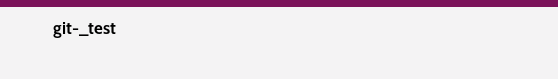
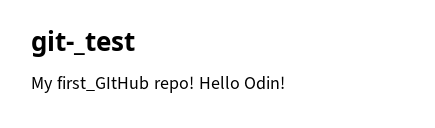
+ My first_GItHub repo! Hello Odin!

